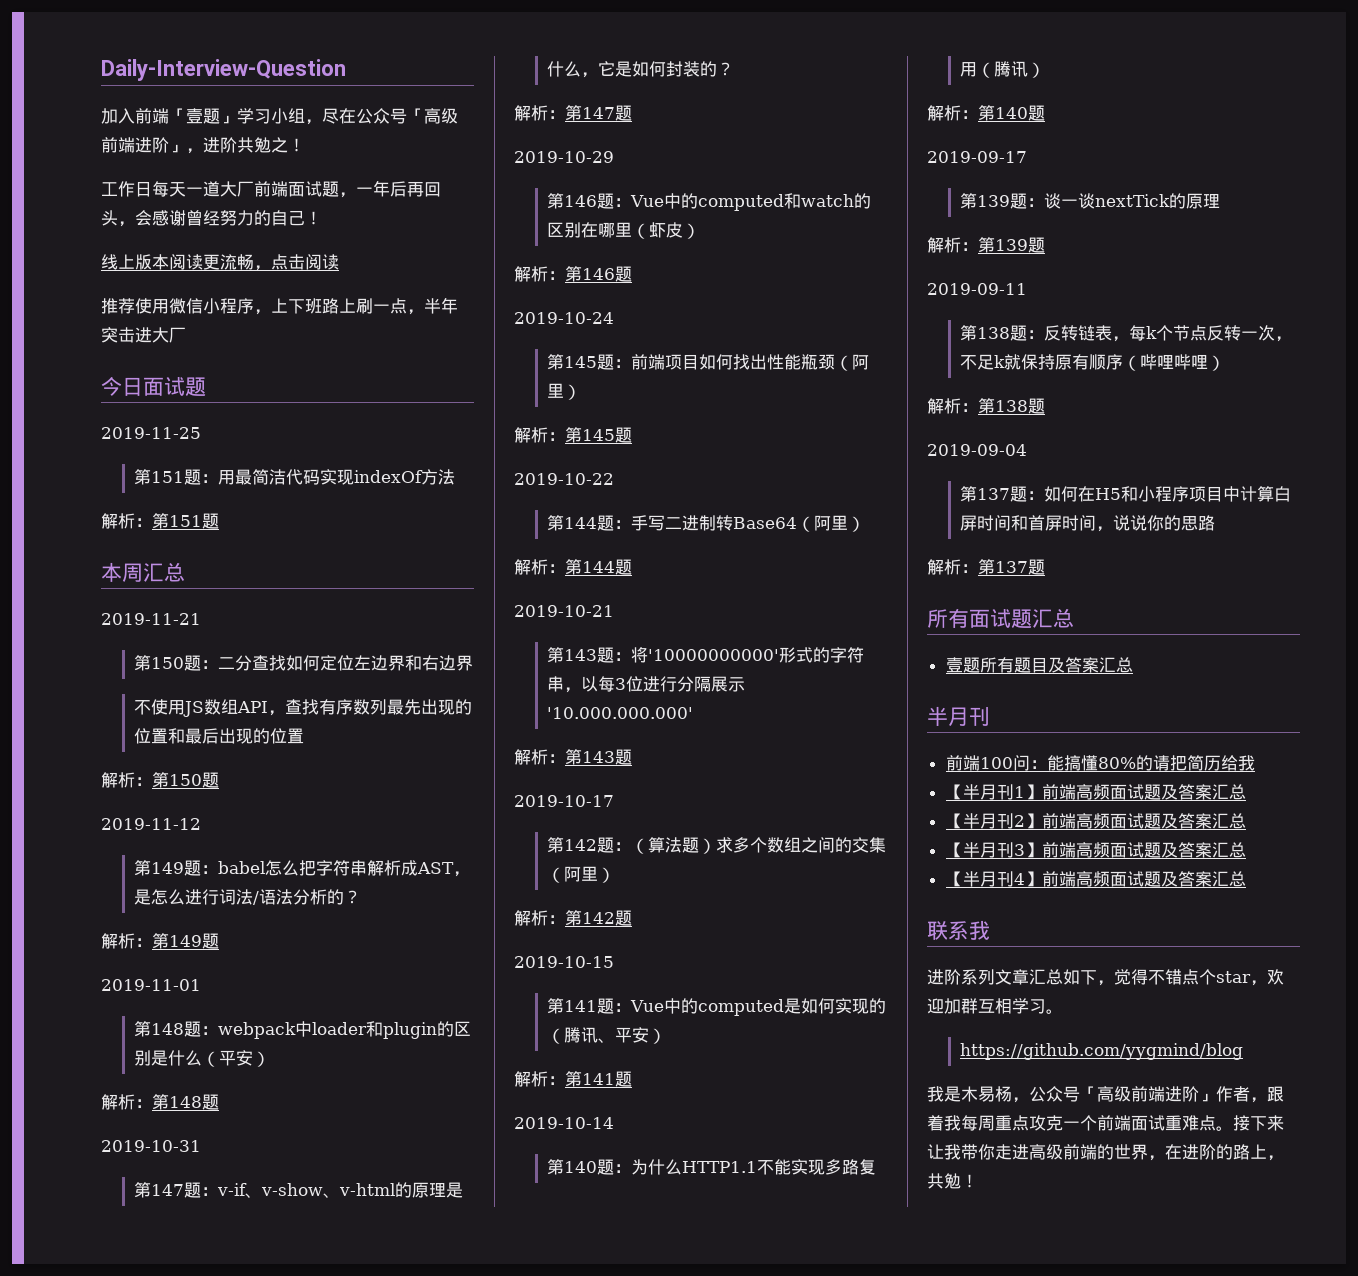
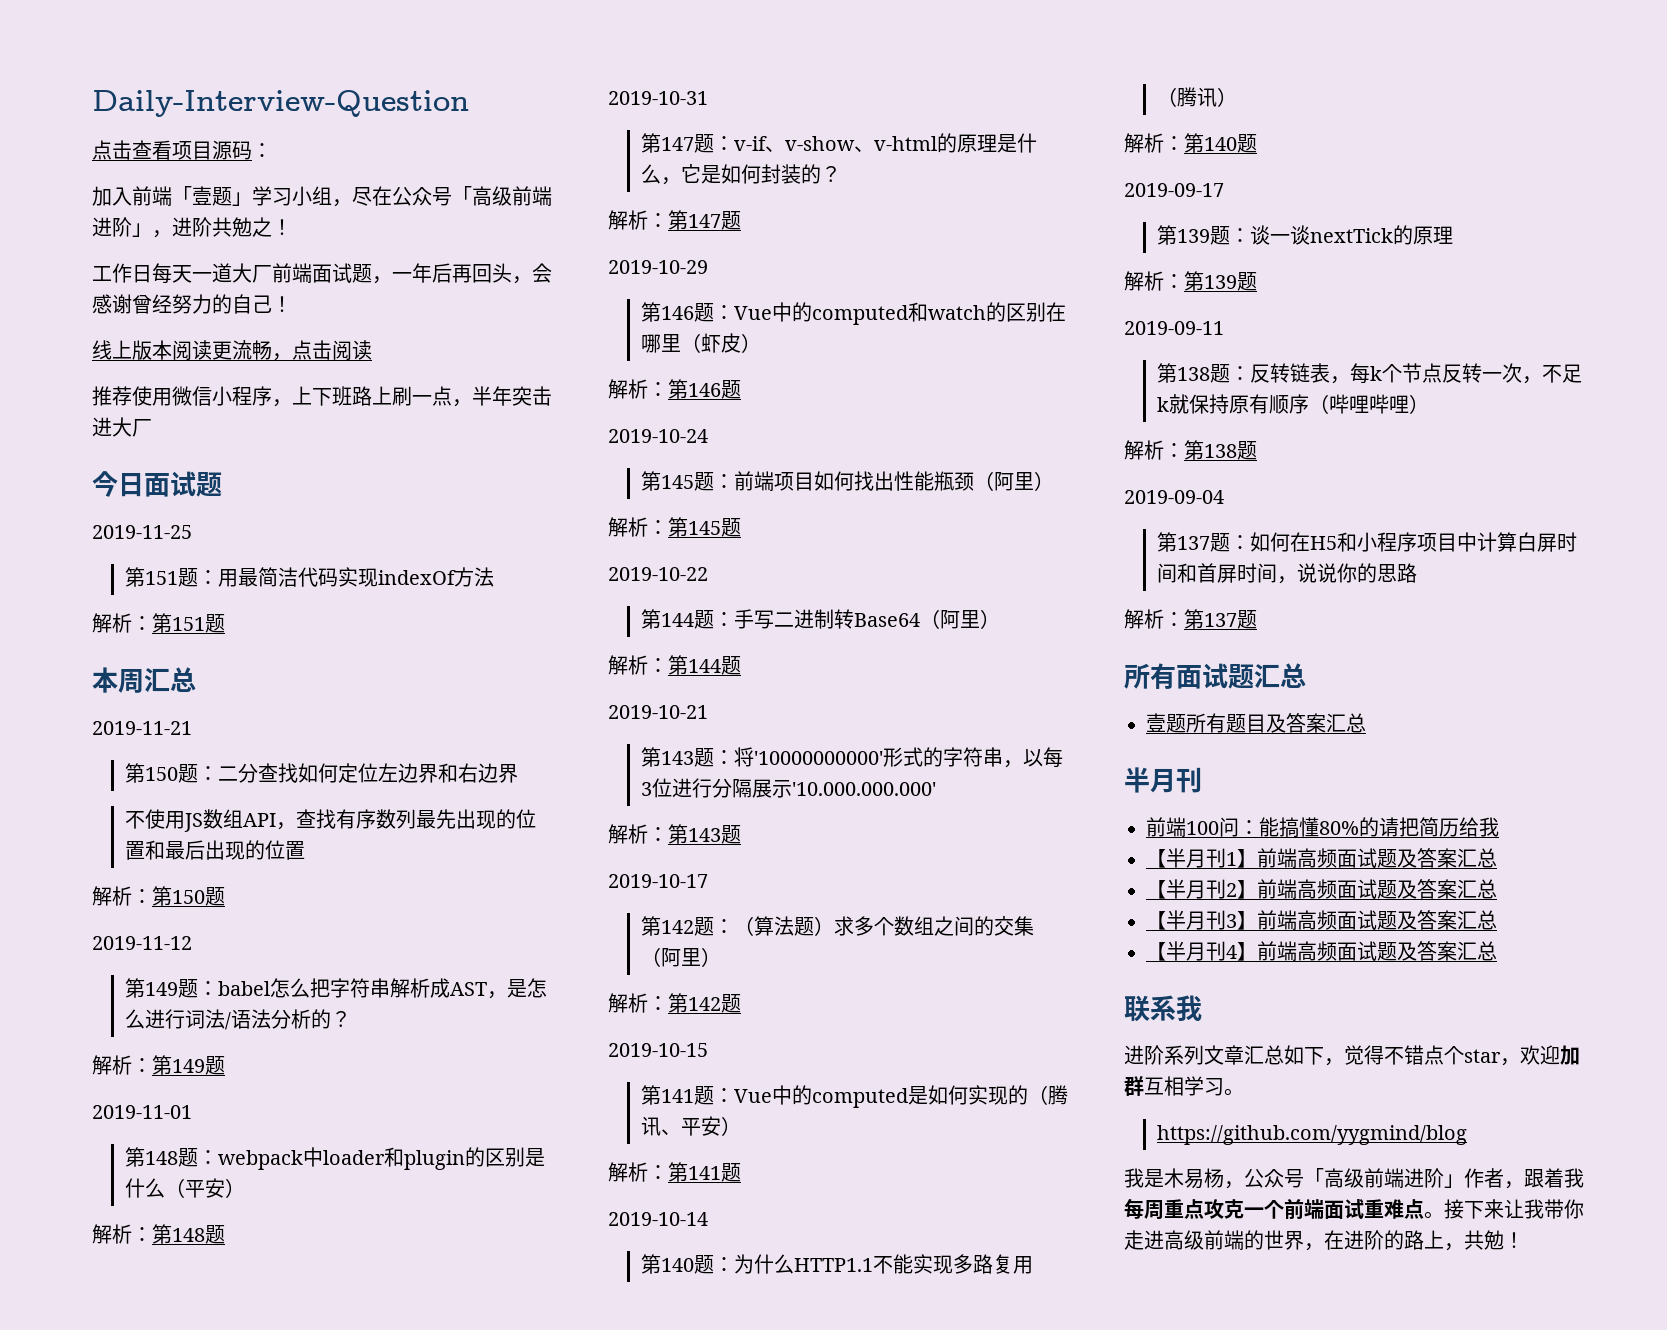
+ 点击查看项目源码：

